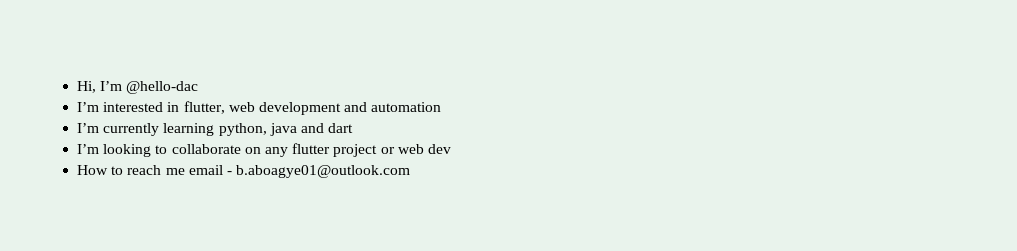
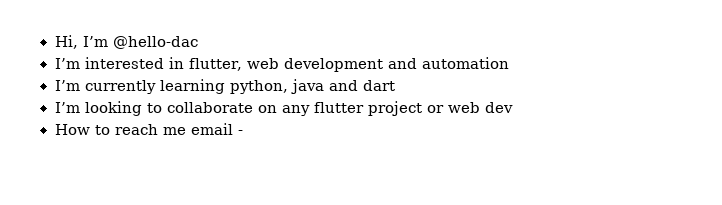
- How to reach me email - b.aboagye01@outlook.com
+ How to reach me email -

